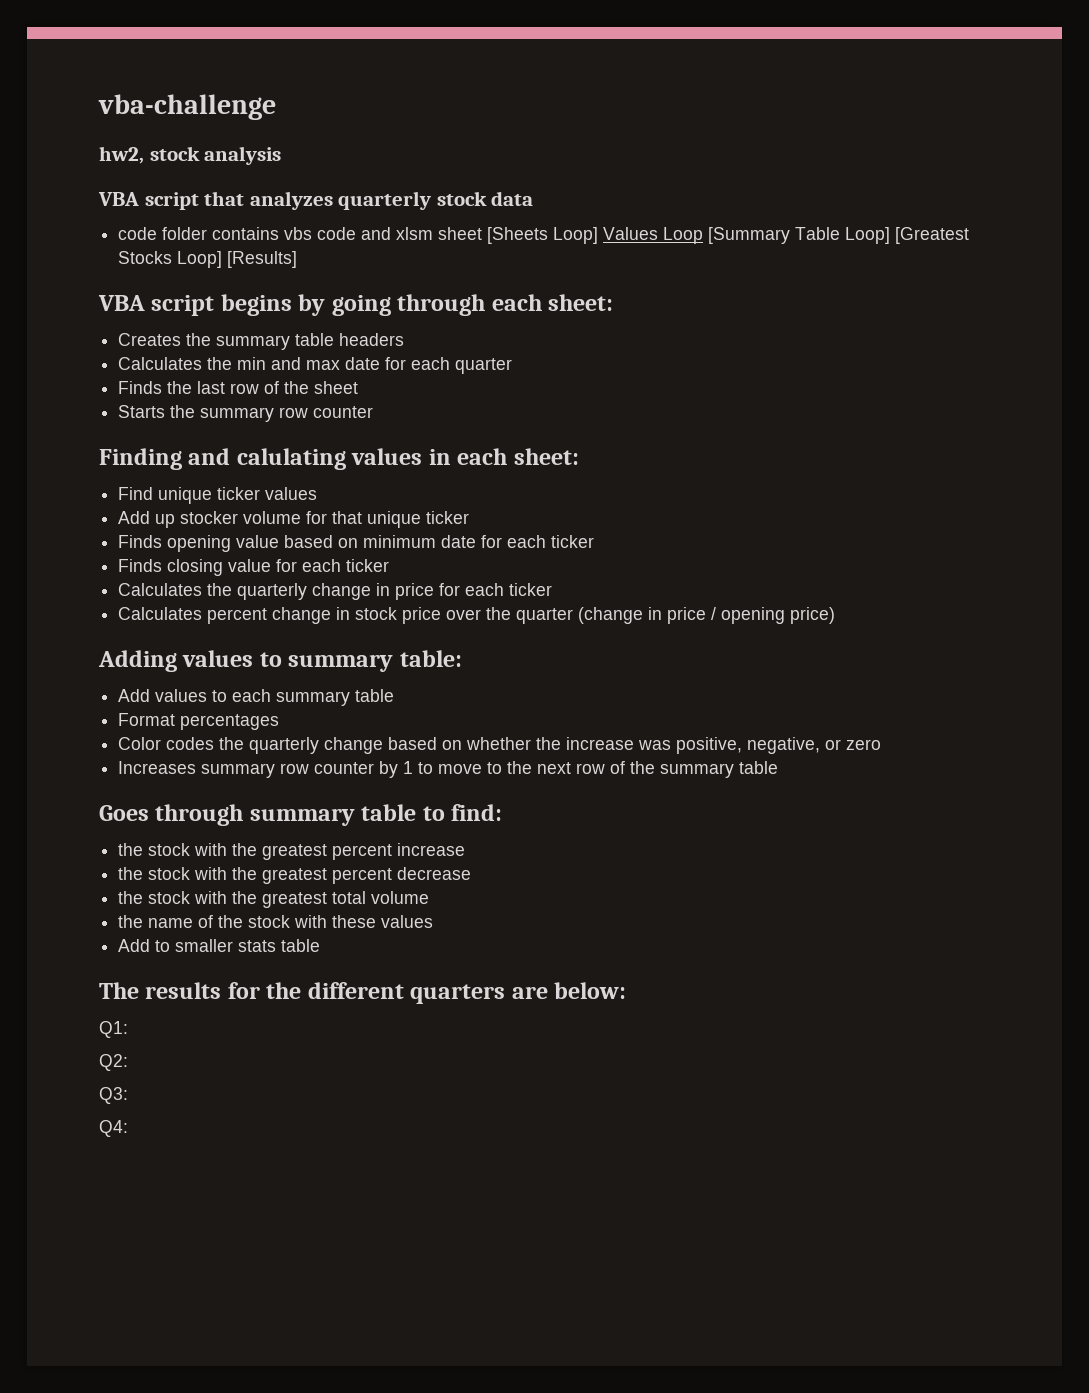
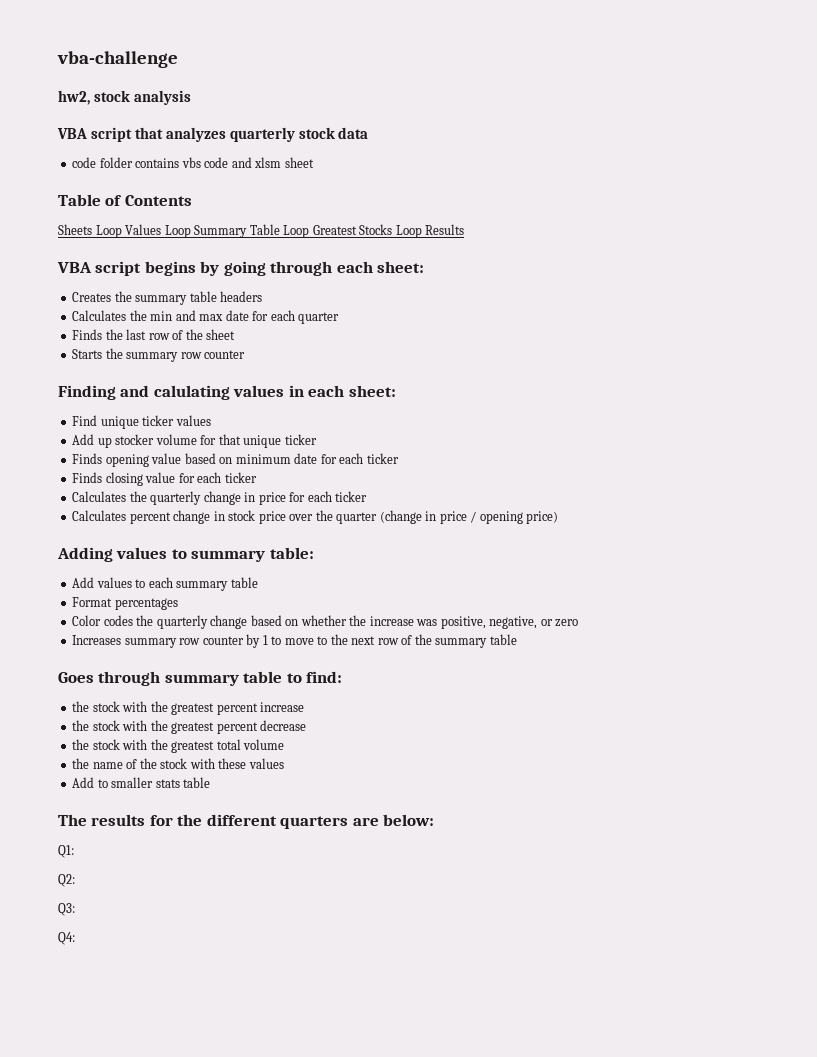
- code folder contains vbs code and xlsm sheet [Sheets Loop] Values Loop [Summary Table Loop] [Greatest Stocks Loop] [Results]
+ code folder contains vbs code and xlsm sheet
+ Table of Contents
+ Sheets Loop Values Loop Summary Table Loop Greatest Stocks Loop Results

